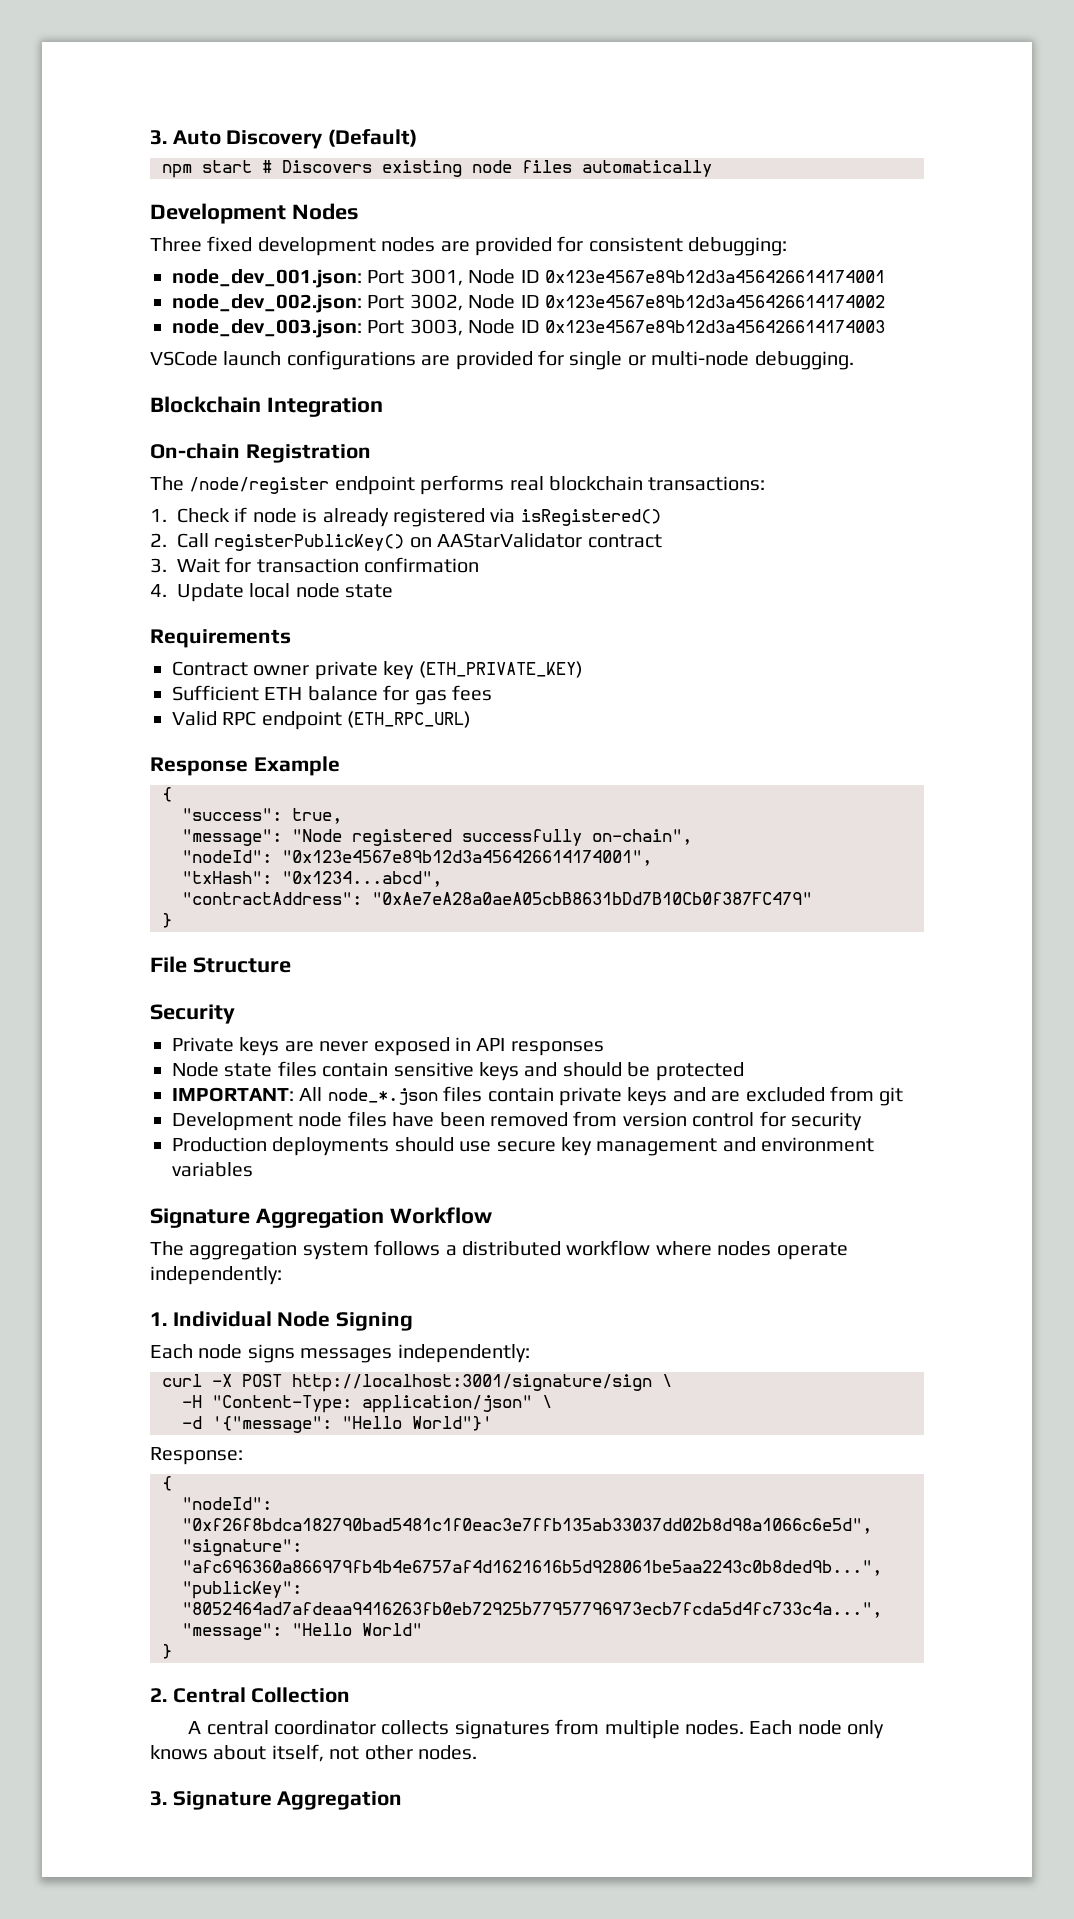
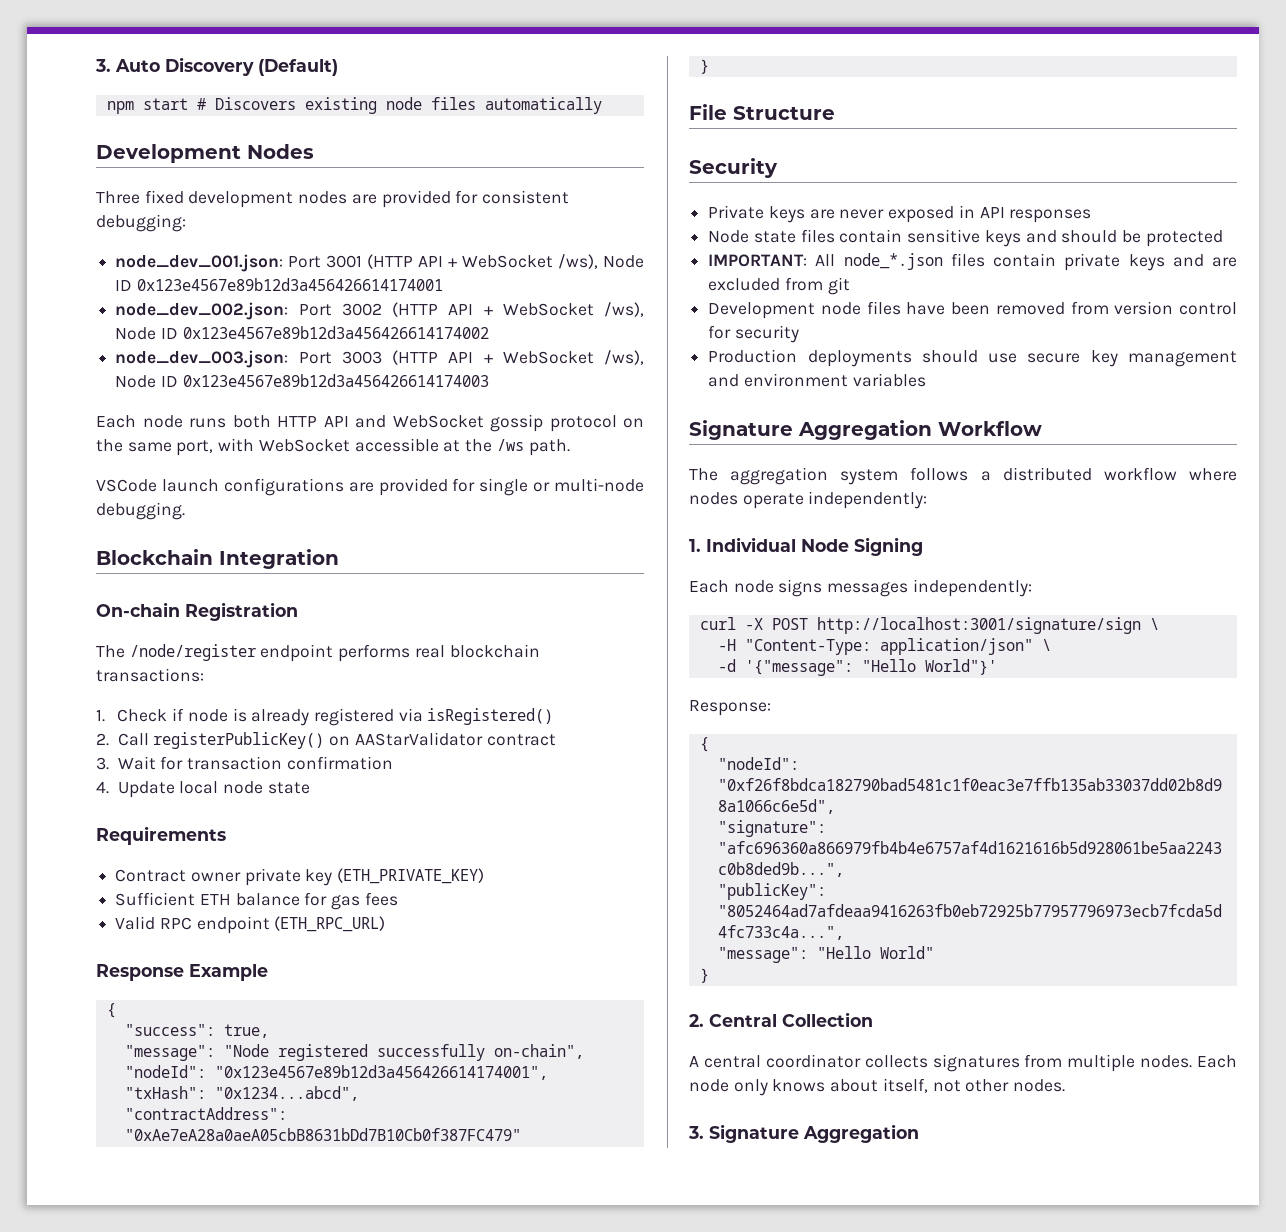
- node_dev_001.json: Port 3001, Node ID 0x123e4567e89b12d3a456426614174001
+ node_dev_001.json: Port 3001 (HTTP API + WebSocket /ws), Node ID 0x123e4567e89b12d3a456426614174001
- node_dev_002.json: Port 3002, Node ID 0x123e4567e89b12d3a456426614174002
+ node_dev_002.json: Port 3002 (HTTP API + WebSocket /ws), Node ID 0x123e4567e89b12d3a456426614174002
- node_dev_003.json: Port 3003, Node ID 0x123e4567e89b12d3a456426614174003
+ node_dev_003.json: Port 3003 (HTTP API + WebSocket /ws), Node ID 0x123e4567e89b12d3a456426614174003
+ Each node runs both HTTP API and WebSocket gossip protocol on the same port, with WebSocket accessible at the /ws path.

